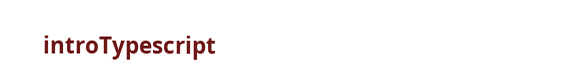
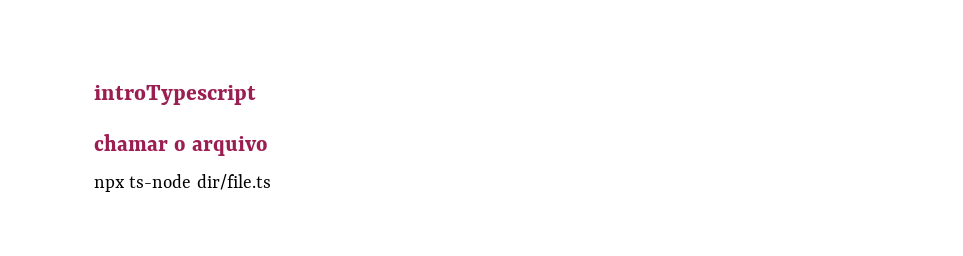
+ chamar o arquivo
+ npx ts-node dir/file.ts

